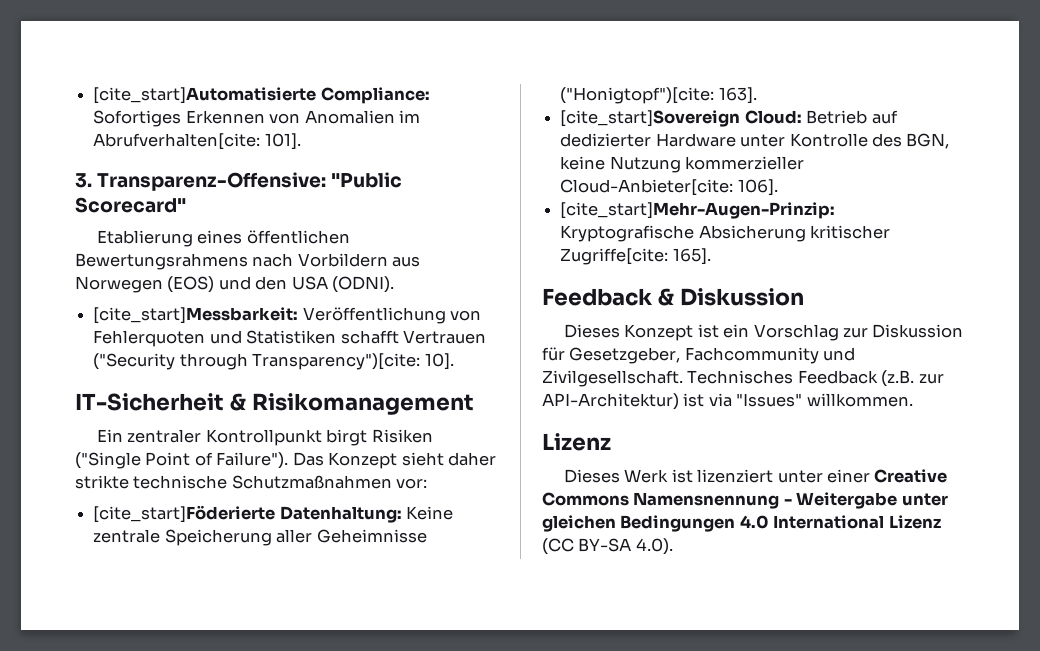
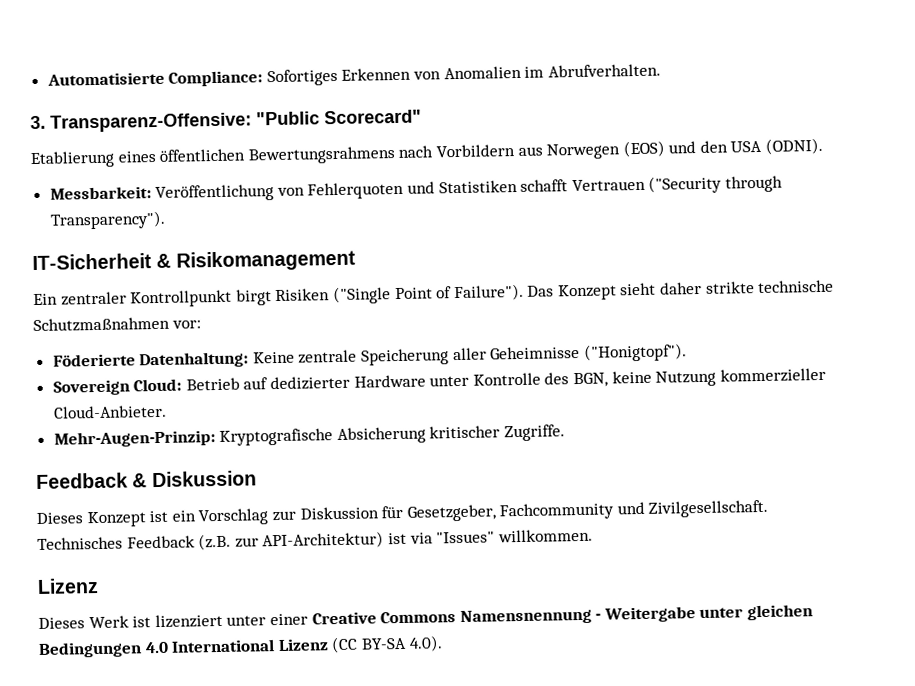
- [cite_start]Automatisierte Compliance: Sofortiges Erkennen von Anomalien im Abrufverhalten[cite: 101].
+ Automatisierte Compliance: Sofortiges Erkennen von Anomalien im Abrufverhalten.
- [cite_start]Messbarkeit: Veröffentlichung von Fehlerquoten und Statistiken schafft Vertrauen ("Security through Transparency")[cite: 10].
+ Messbarkeit: Veröffentlichung von Fehlerquoten und Statistiken schafft Vertrauen ("Security through Transparency").
- [cite_start]Föderierte Datenhaltung: Keine zentrale Speicherung aller Geheimnisse ("Honigtopf")[cite: 163].
- [cite_start]Sovereign Cloud: Betrieb auf dedizierter Hardware unter Kontrolle des BGN, keine Nutzung kommerzieller Cloud-Anbieter[cite: 106].
- [cite_start]Mehr-Augen-Prinzip: Kryptografische Absicherung kritischer Zugriffe[cite: 165].
+ Föderierte Datenhaltung: Keine zentrale Speicherung aller Geheimnisse ("Honigtopf").
+ Sovereign Cloud: Betrieb auf dedizierter Hardware unter Kontrolle des BGN, keine Nutzung kommerzieller Cloud-Anbieter.
+ Mehr-Augen-Prinzip: Kryptografische Absicherung kritischer Zugriffe.
- Dieses Konzept ist ein Vorschlag zur Diskussion für Gesetzgeber, Fachcommunity und Zivilgesellschaft. Technisches Feedback (z.B. zur API-Architektur) ist via "Issues" willkommen.
+ Dieses Konzept ist ein Vorschlag zur Diskussion für Gesetzgeber, Fachcommunity und Zivilgesellschaft.
+ Technisches Feedback (z.B. zur API-Architektur) ist via "Issues" willkommen.

